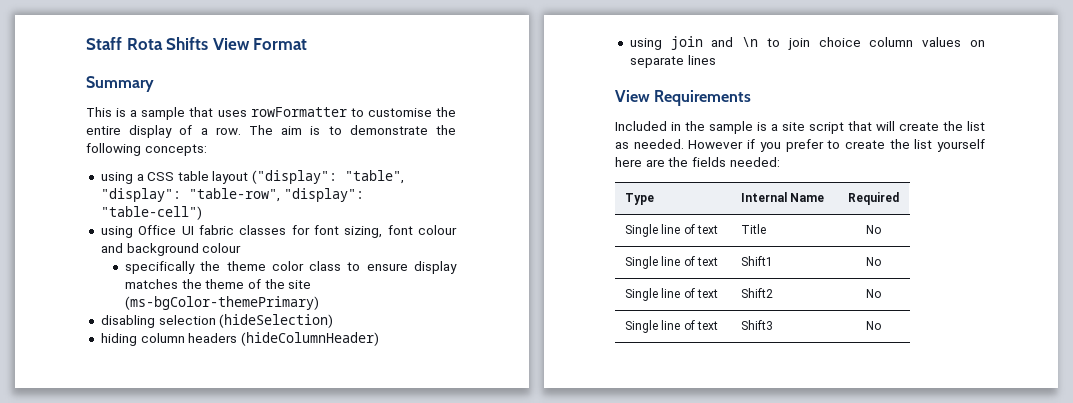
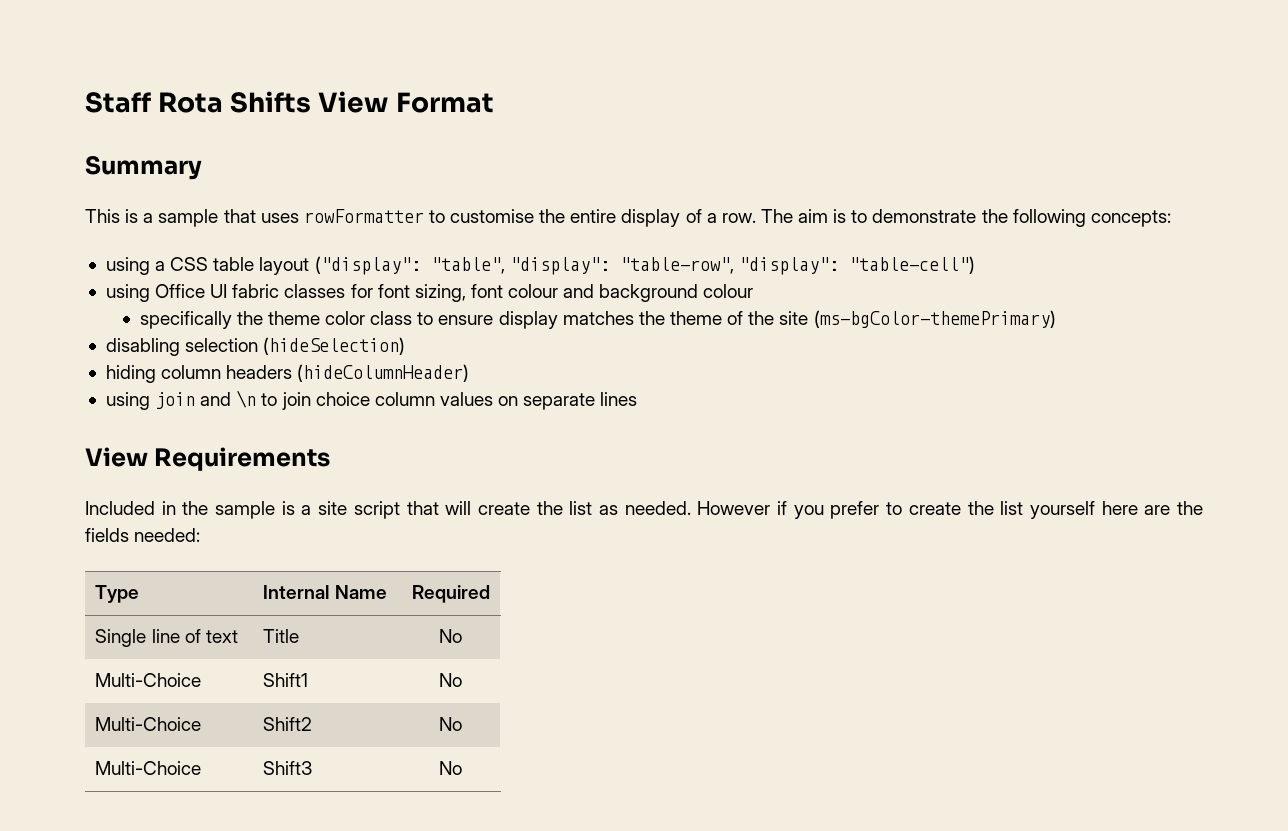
- Single line of text | Shift1 | No
- Single line of text | Shift2 | No
- Single line of text | Shift3 | No
+ Multi-Choice | Shift1 | No
+ Multi-Choice | Shift2 | No
+ Multi-Choice | Shift3 | No

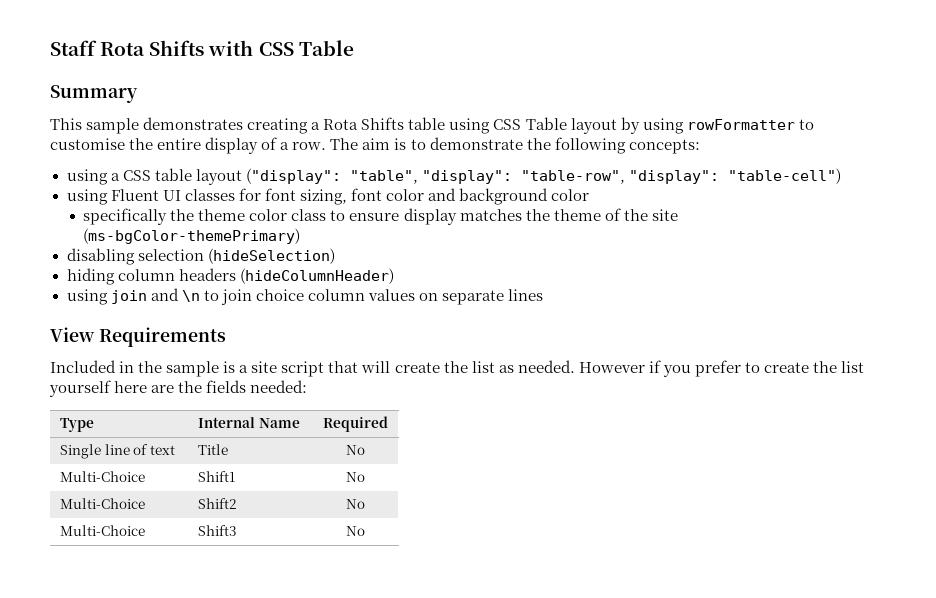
- Staff Rota Shifts View Format
+ Staff Rota Shifts with CSS Table
- This is a sample that uses rowFormatter to customise the entire display of a row.
+ This sample demonstrates creating a Rota Shifts table using CSS Table layout by using rowFormatter to customise the entire display of a row.
- using Office UI fabric classes for font sizing, font colour and background colour
+ using Fluent UI classes for font sizing, font color and background color

